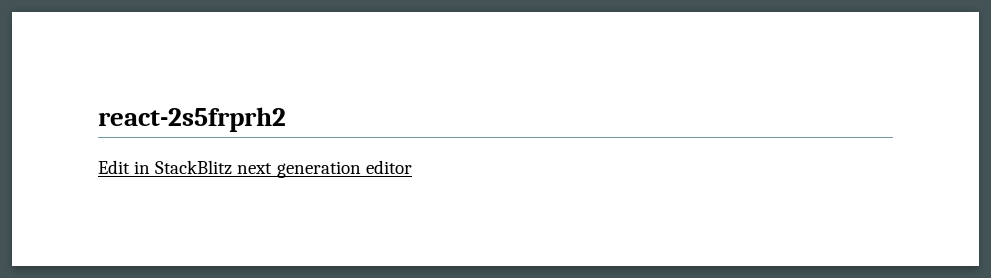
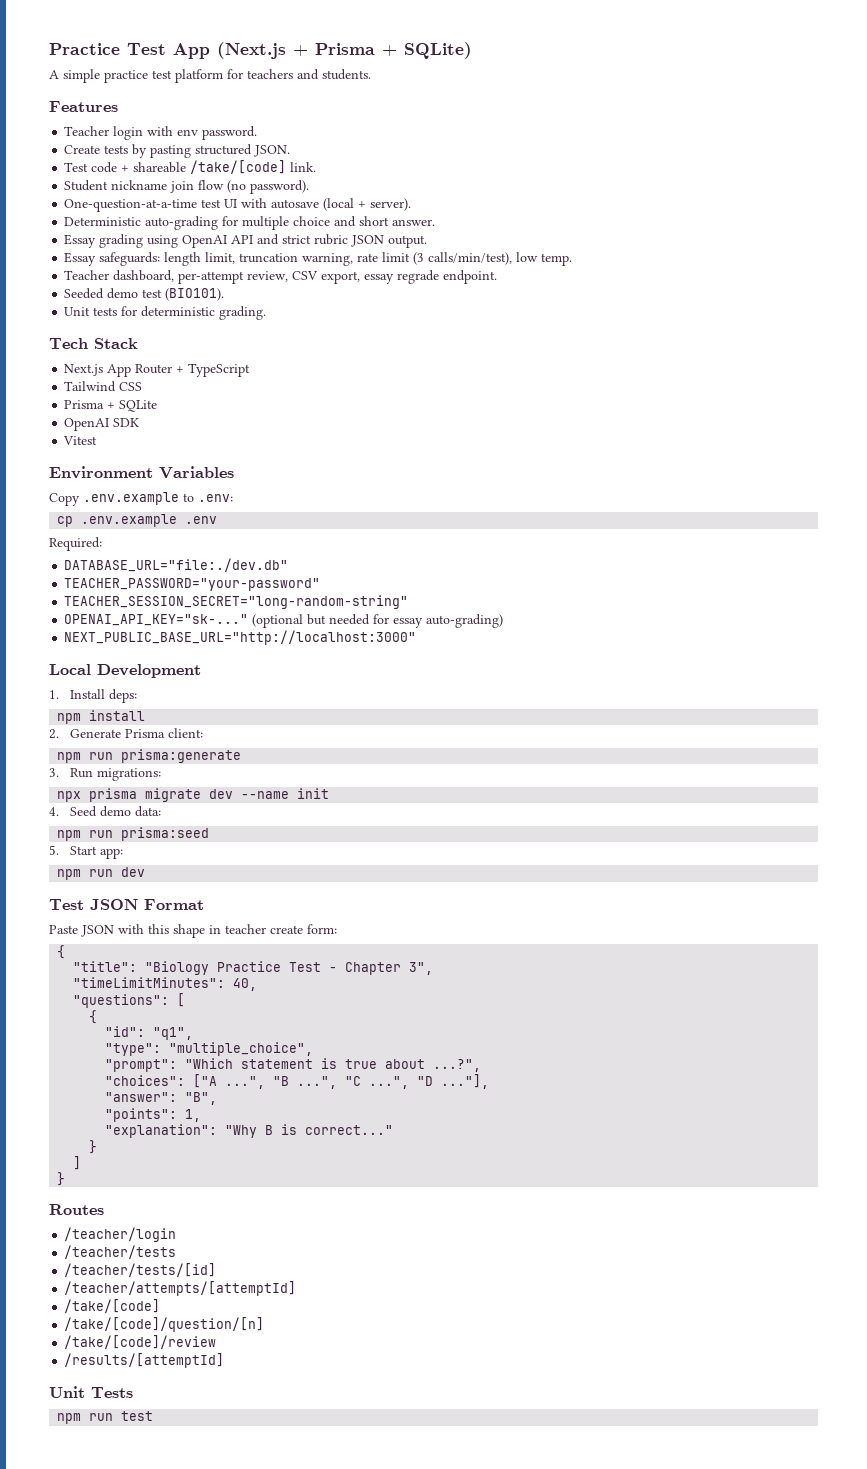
- react-2s5frprh2
- Edit in StackBlitz next generation editor
+ Practice Test App (Next.js + Prisma + SQLite)
+ A simple practice test platform for teachers and students.
+ Features
+ Teacher login with env password.
+ Create tests by pasting structured JSON.
+ Test code + shareable /take/[code] link.
+ Student nickname join flow (no password).
+ One-question-at-a-time test UI with autosave (local + server).
+ Deterministic auto-grading for multiple choice and short answer.
+ Essay grading using OpenAI API and strict rubric JSON output.
+ Essay safeguards: length limit, truncation warning, rate limit (3 calls/min/test), low temp.
+ Teacher dashboard, per-attempt review, CSV export, essay regrade endpoint.
+ Seeded demo test (BIO101).
+ Unit tests for deterministic grading.
+ Tech Stack
+ Next.js App Router + TypeScript
+ Tailwind CSS
+ Prisma + SQLite
+ OpenAI SDK
+ Vitest
+ Environment Variables
+ Copy .env.example to .env:
+ cp .env.example .env
+ Required:
+ DATABASE_URL="file:./dev.db"
+ TEACHER_PASSWORD="your-password"
+ TEACHER_SESSION_SECRET="long-random-string"
+ OPENAI_API_KEY="sk-..." (optional but needed for essay auto-grading)
+ NEXT_PUBLIC_BASE_URL="http://localhost:3000"
+ Local Development
+ 1. Install deps:
+ npm install
+ 2. Generate Prisma client:
+ npm run prisma:generate
+ 3. Run migrations:
+ npx prisma migrate dev --name init
+ 4. Seed demo data:
+ npm run prisma:seed
+ 5. Start app:
+ npm run dev
+ Test JSON Format
+ Paste JSON with this shape in teacher create form:
+ {
+ "title": "Biology Practice Test - Chapter 3",
+ "timeLimitMinutes": 40,
+ "questions": [
+ {
+ "id": "q1",
+ "type": "multiple_choice",
+ "prompt": "Which statement is true about ...?",
+ "choices": ["A ...", "B ...", "C ...", "D ..."],
+ "answer": "B",
+ "points": 1,
+ "explanation": "Why B is correct..."
+ }
+ ]
+ }
+ Routes
+ /teacher/login
+ /teacher/tests
+ /teacher/tests/[id]
+ /teacher/attempts/[attemptId]
+ /take/[code]
+ /take/[code]/question/[n]
+ /take/[code]/review
+ /results/[attemptId]
+ Unit Tests
+ npm run test

